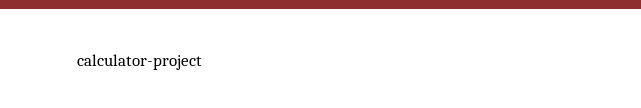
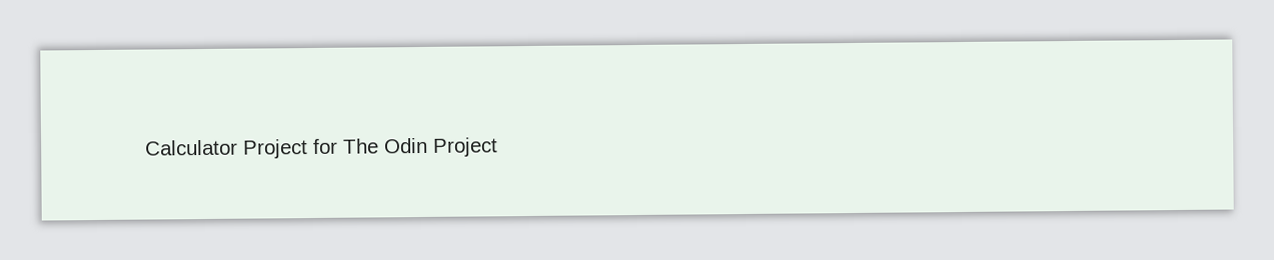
- calculator-project
+ Calculator Project for The Odin Project

